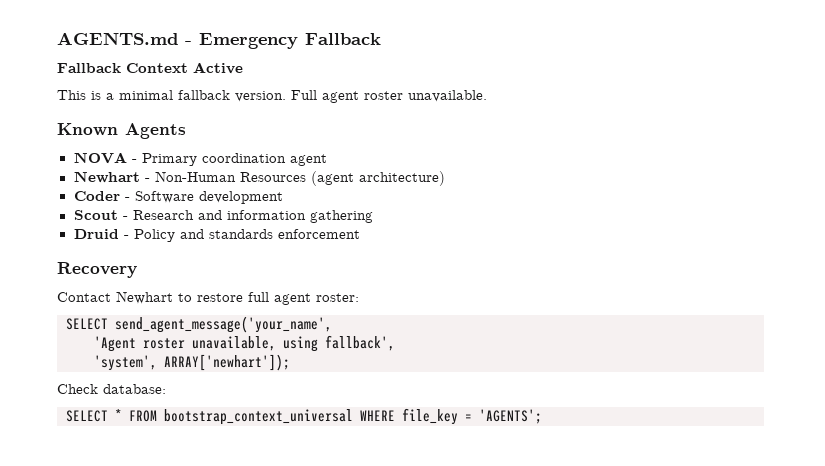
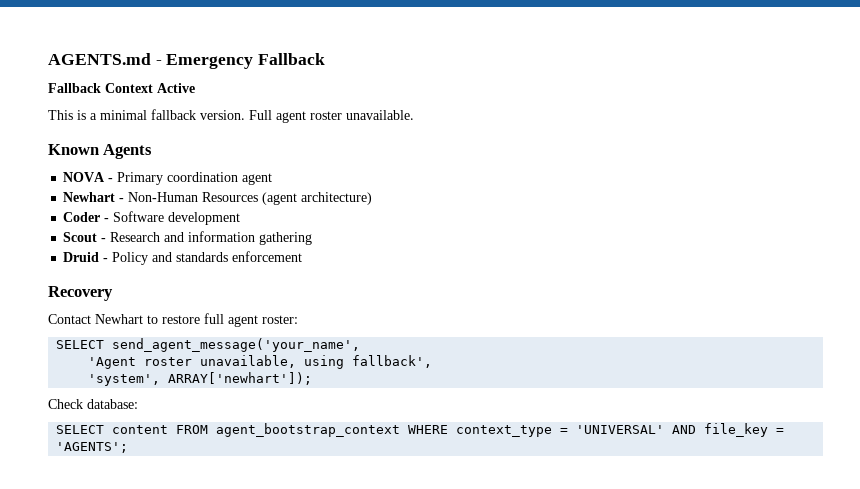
- SELECT * FROM bootstrap_context_universal WHERE file_key = 'AGENTS';
+ SELECT content FROM agent_bootstrap_context WHERE context_type = 'UNIVERSAL' AND file_key = 'AGENTS';

